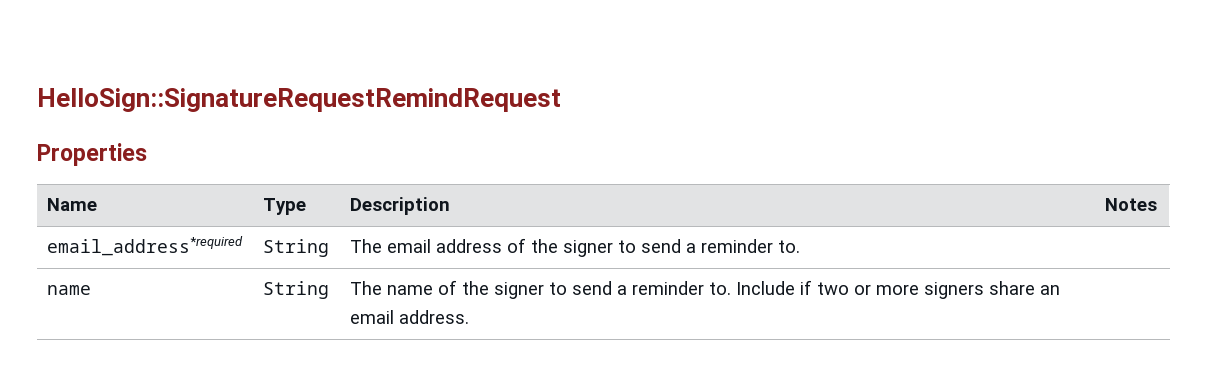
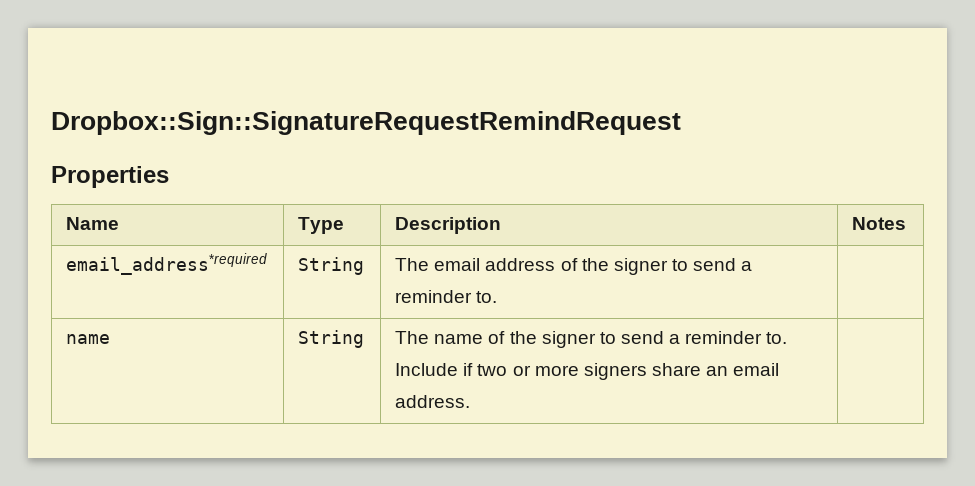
- HelloSign::SignatureRequestRemindRequest
+ Dropbox::Sign::SignatureRequestRemindRequest

